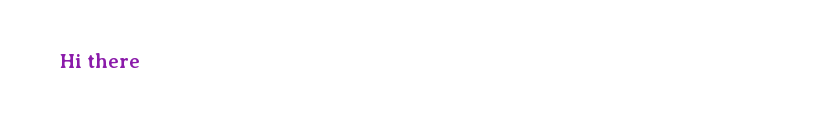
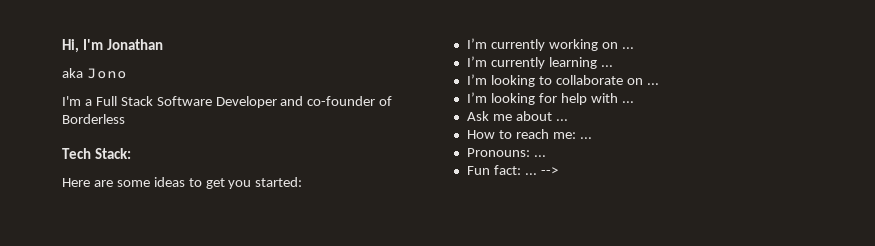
- Hi there
+ Hi, I'm Jonathan
+ aka Jono
+ I'm a Full Stack Software Developer and co-founder of Borderless
+ Tech Stack:
+ Here are some ideas to get you started:
+ I’m currently working on ...
+ I’m currently learning ...
+ I’m looking to collaborate on ...
+ I’m looking for help with ...
+ Ask me about ...
+ How to reach me: ...
+ Pronouns: ...
+ Fun fact: ... -->

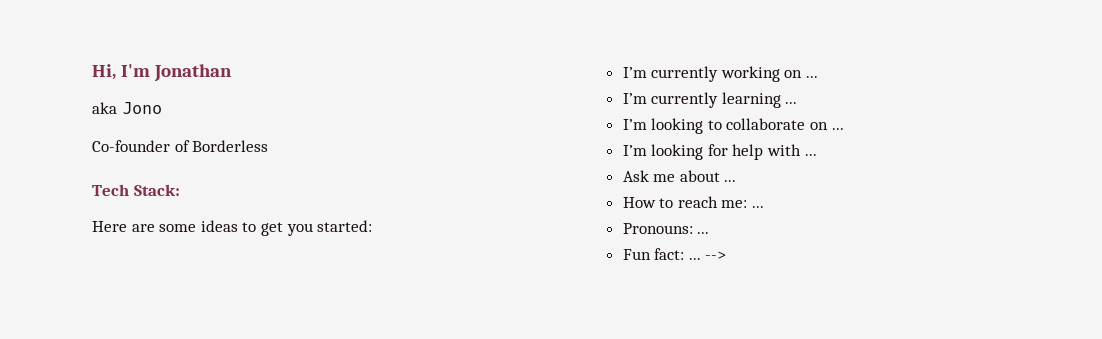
- I'm a Full Stack Software Developer and co-founder of Borderless
+ Co-founder of Borderless

